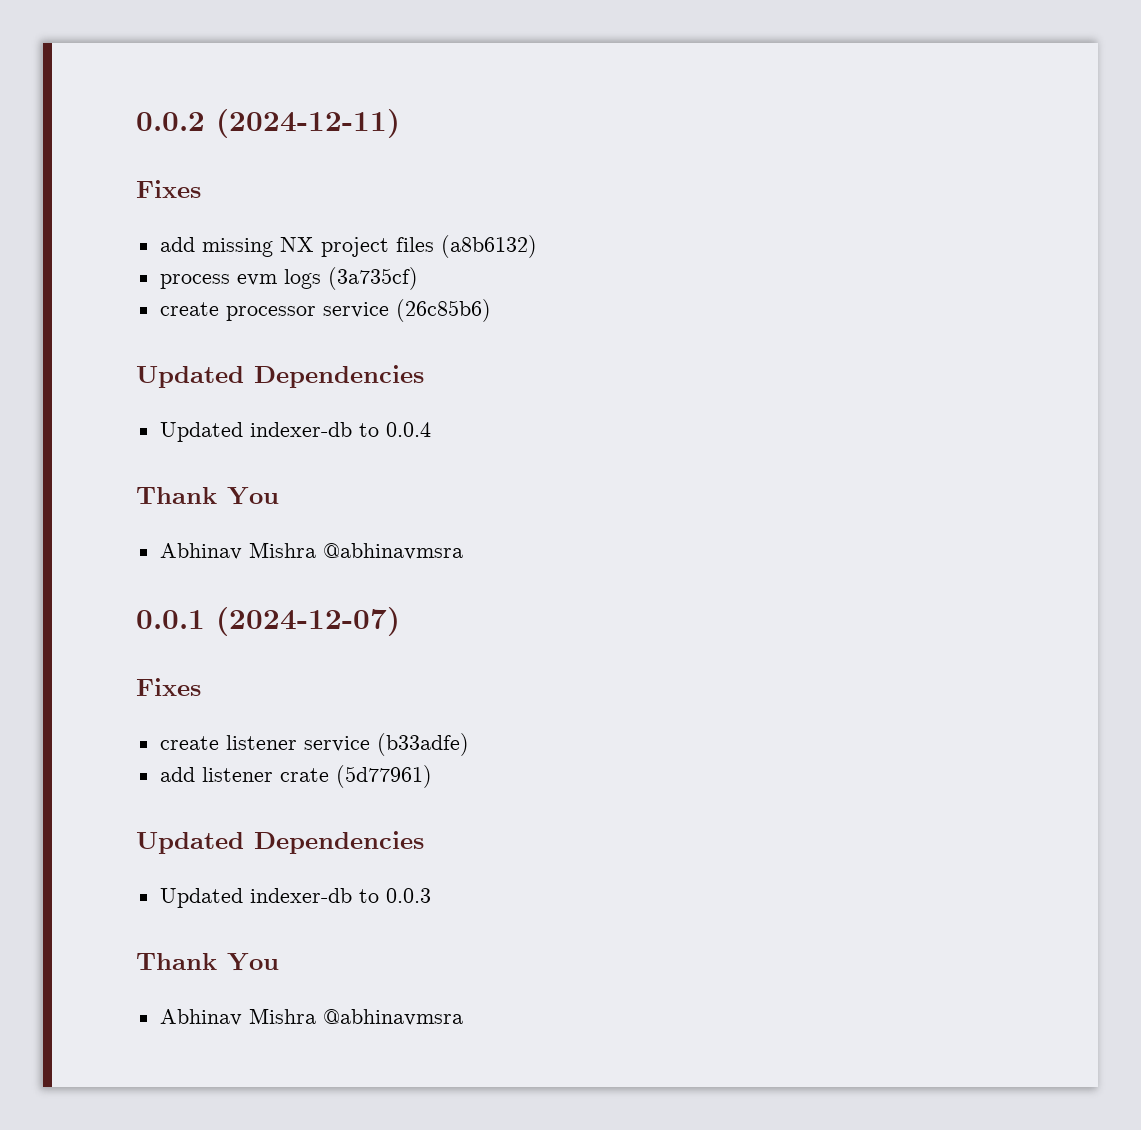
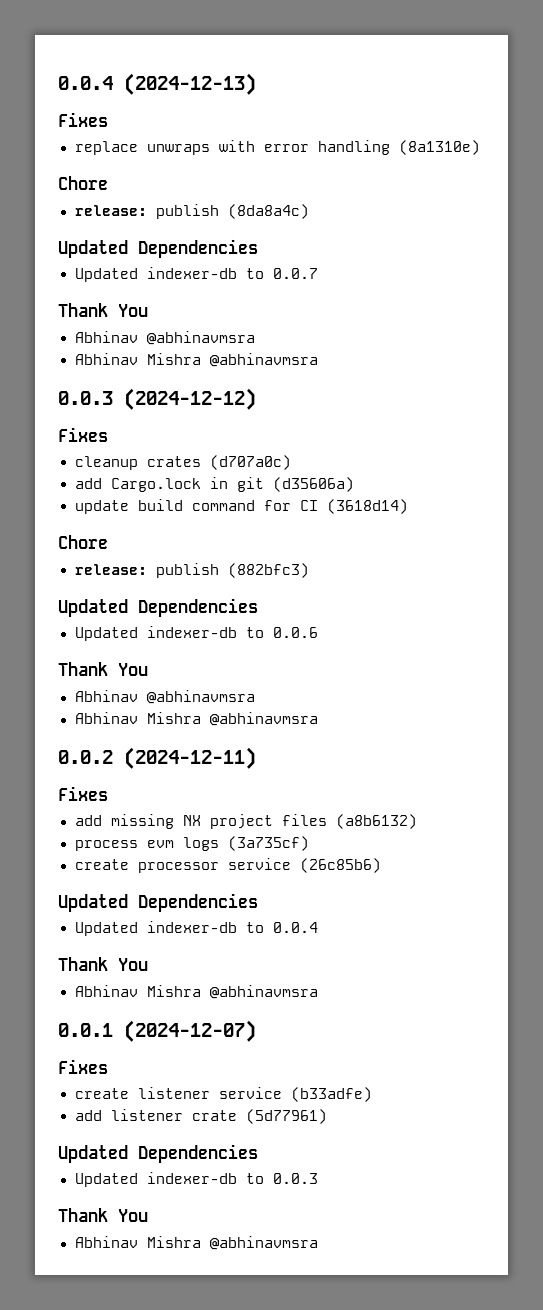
+ 0.0.4 (2024-12-13)
+ Fixes
+ replace unwraps with error handling (8a1310e)
+ Chore
+ release: publish (8da8a4c)
+ Updated Dependencies
+ Updated indexer-db to 0.0.7
+ Thank You
+ Abhinav @abhinavmsra
+ Abhinav Mishra @abhinavmsra
+ 0.0.3 (2024-12-12)
+ Fixes
+ cleanup crates (d707a0c)
+ add Cargo.lock in git (d35606a)
+ update build command for CI (3618d14)
+ Chore
+ release: publish (882bfc3)
+ Updated Dependencies
+ Updated indexer-db to 0.0.6
+ Thank You
+ Abhinav @abhinavmsra
+ Abhinav Mishra @abhinavmsra

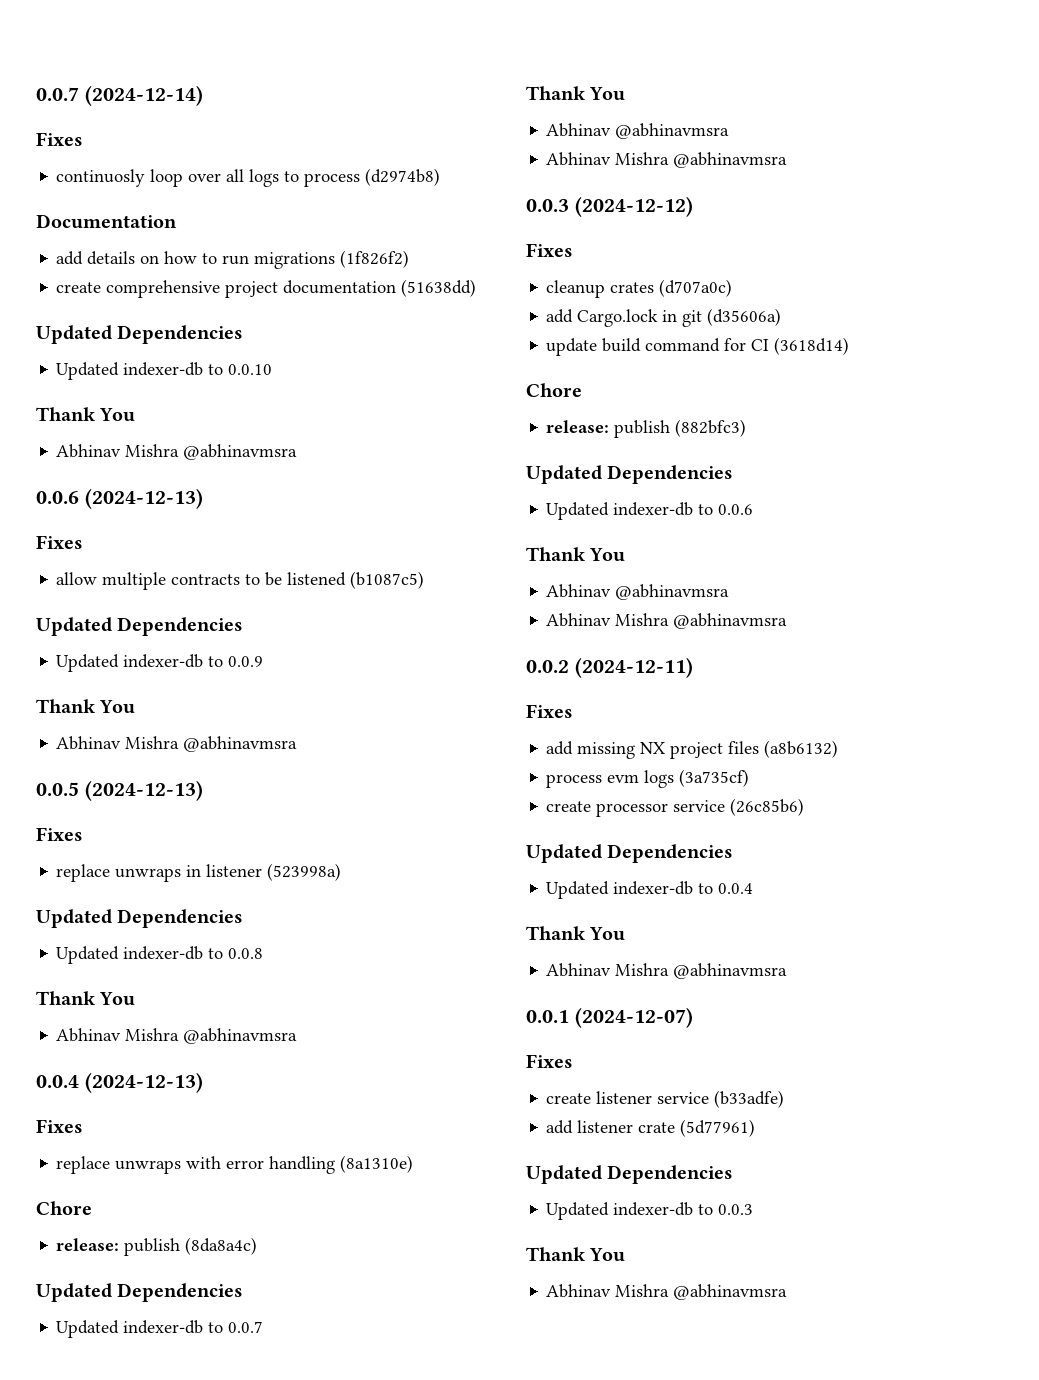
+ 0.0.7 (2024-12-14)
+ Fixes
+ continuosly loop over all logs to process (d2974b8)
+ Documentation
+ add details on how to run migrations (1f826f2)
+ create comprehensive project documentation (51638dd)
+ Updated Dependencies
+ Updated indexer-db to 0.0.10
+ Thank You
+ Abhinav Mishra @abhinavmsra
+ 0.0.6 (2024-12-13)
+ Fixes
+ allow multiple contracts to be listened (b1087c5)
+ Updated Dependencies
+ Updated indexer-db to 0.0.9
+ Thank You
+ Abhinav Mishra @abhinavmsra
+ 0.0.5 (2024-12-13)
+ Fixes
+ replace unwraps in listener (523998a)
+ Updated Dependencies
+ Updated indexer-db to 0.0.8
+ Thank You
+ Abhinav Mishra @abhinavmsra

